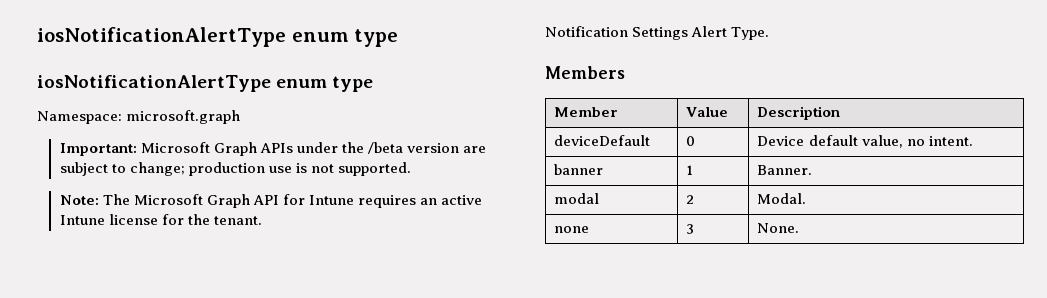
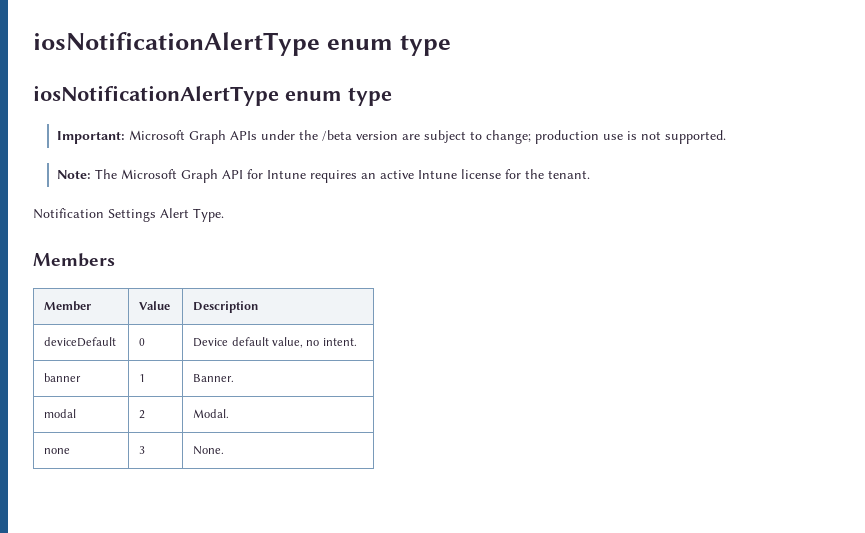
- Namespace: microsoft.graph

